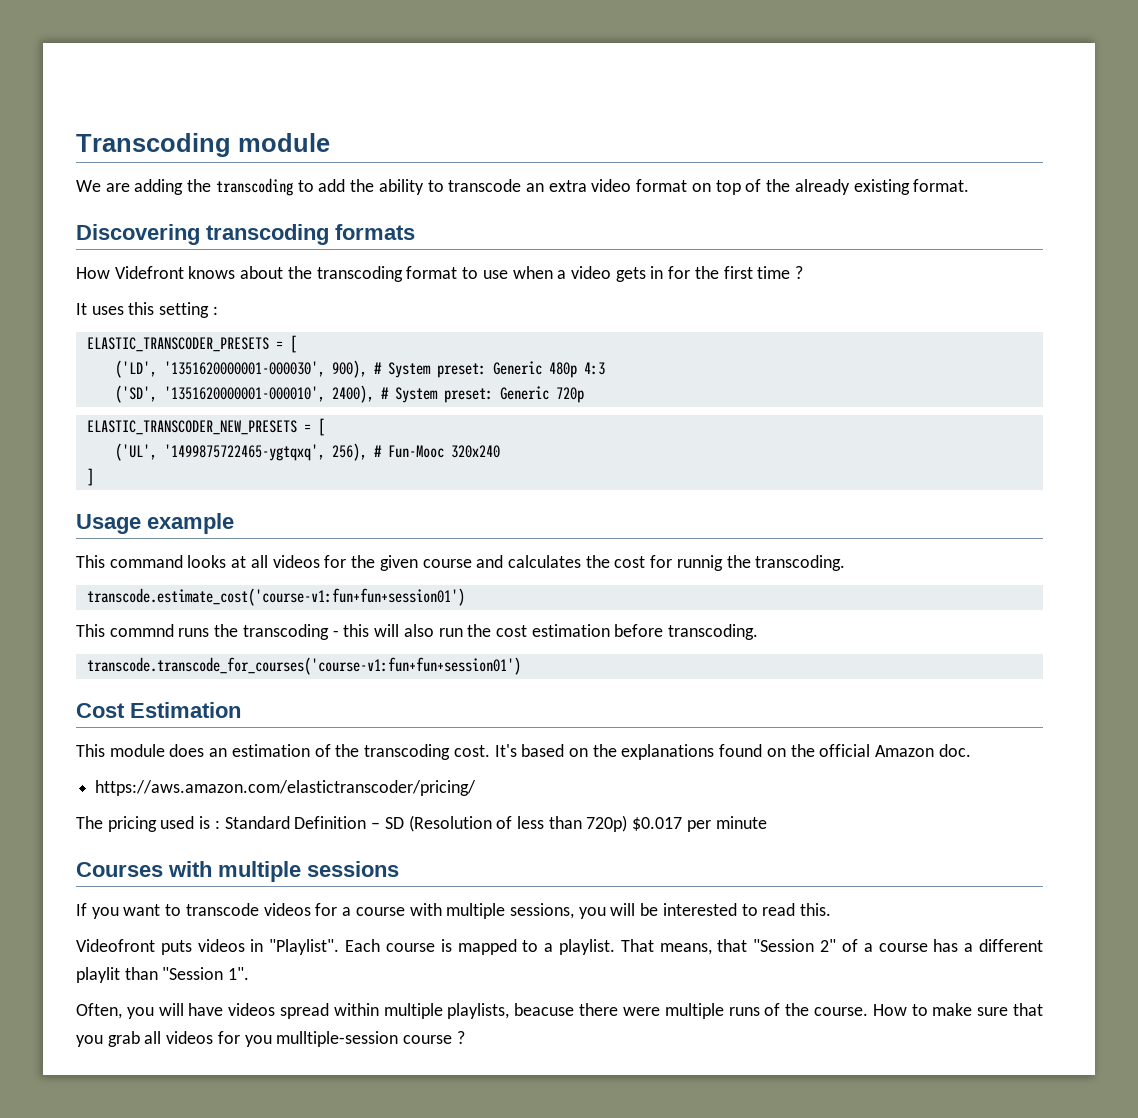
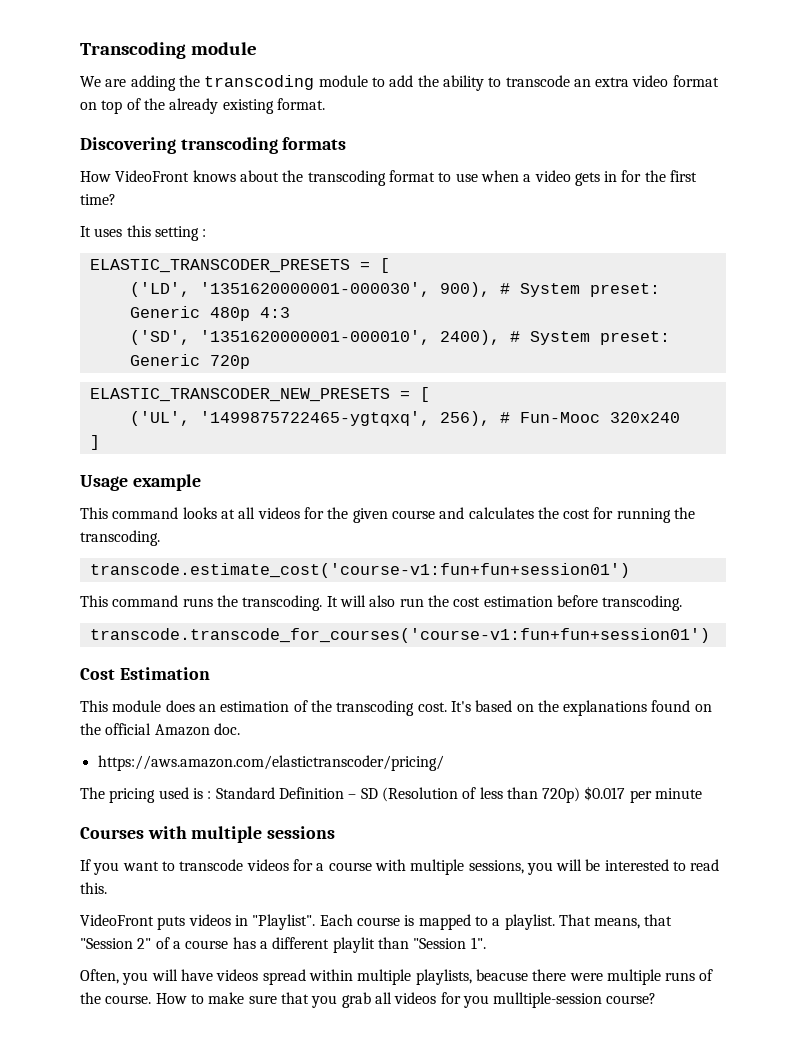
- We are adding the transcoding to add the ability to transcode an extra video format on top of the already existing format.
+ We are adding the transcoding module to add the ability to transcode an extra video format on top of the already existing format.
- How Videfront knows about the transcoding format to use when a video gets in for the first time ?
+ How VideoFront knows about the transcoding format to use when a video gets in for the first time?
- This command looks at all videos for the given course and calculates the cost for runnig the transcoding.
+ This command looks at all videos for the given course and calculates the cost for running the transcoding.
- This commnd runs the transcoding - this will also run the cost estimation before transcoding.
+ This command runs the transcoding. It will also run the cost estimation before transcoding.
- Videofront puts videos in "Playlist".
+ VideoFront puts videos in "Playlist".
- How to make sure that you grab all videos for you mulltiple-session course ?
+ How to make sure that you grab all videos for you mulltiple-session course?

